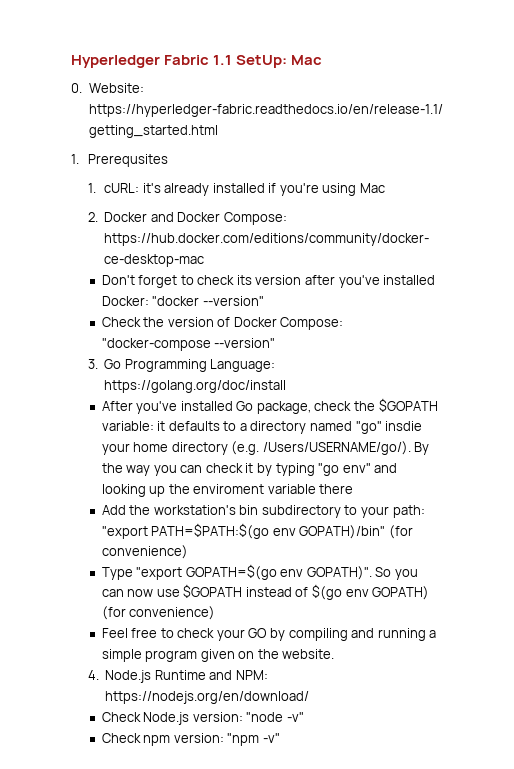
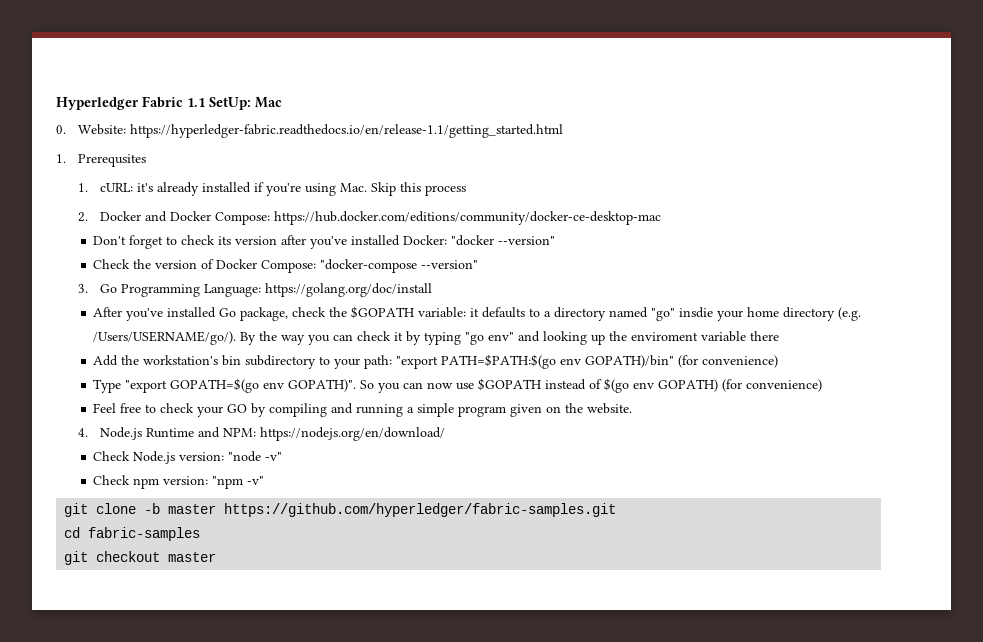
- 1. cURL: it's already installed if you're using Mac
+ 1. cURL: it's already installed if you're using Mac. Skip this process
+ git clone -b master https://github.com/hyperledger/fabric-samples.git
+ cd fabric-samples
+ git checkout master

